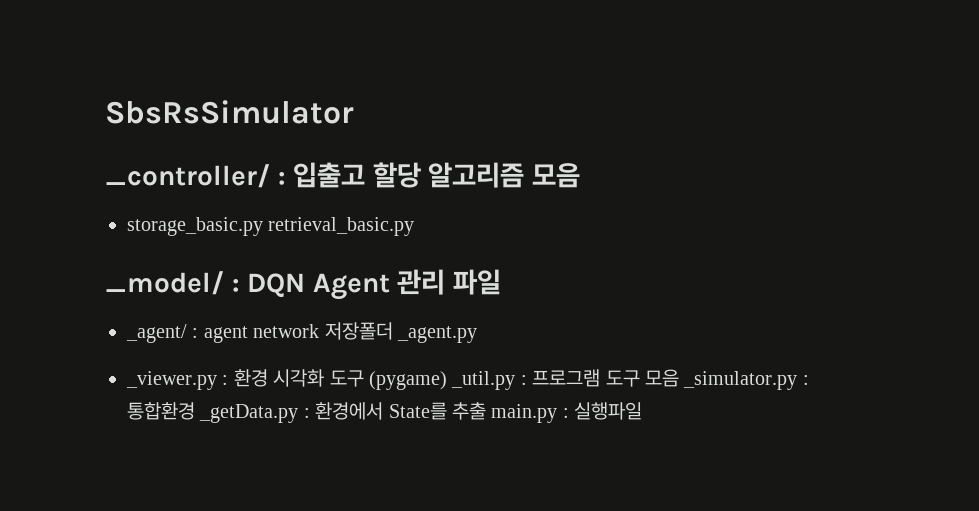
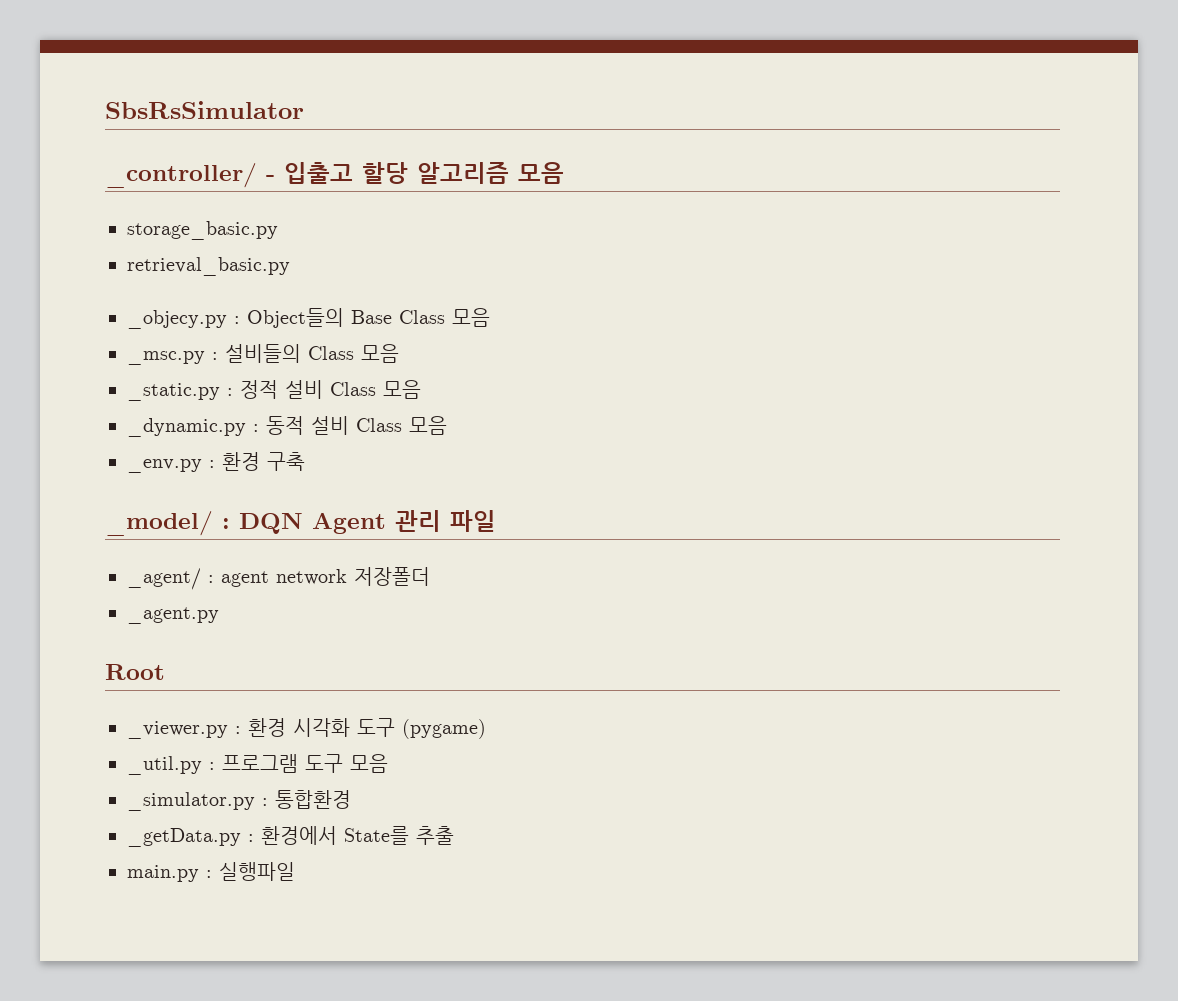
- _controller/ : 입출고 할당 알고리즘 모음
+ _controller/ - 입출고 할당 알고리즘 모음
- storage_basic.py retrieval_basic.py
+ storage_basic.py
+ retrieval_basic.py
+ _objecy.py : Object들의 Base Class 모음
+ _msc.py : 설비들의 Class 모음
+ _static.py : 정적 설비 Class 모음
+ _dynamic.py : 동적 설비 Class 모음
+ _env.py : 환경 구축
- _agent/ : agent network 저장폴더 _agent.py
+ _agent/ : agent network 저장폴더
+ _agent.py
+ Root
- _viewer.py : 환경 시각화 도구 (pygame) _util.py : 프로그램 도구 모음 _simulator.py : 통합환경 _getData.py : 환경에서 State를 추출 main.py : 실행파일
+ _viewer.py : 환경 시각화 도구 (pygame)
+ _util.py : 프로그램 도구 모음
+ _simulator.py : 통합환경
+ _getData.py : 환경에서 State를 추출
+ main.py : 실행파일

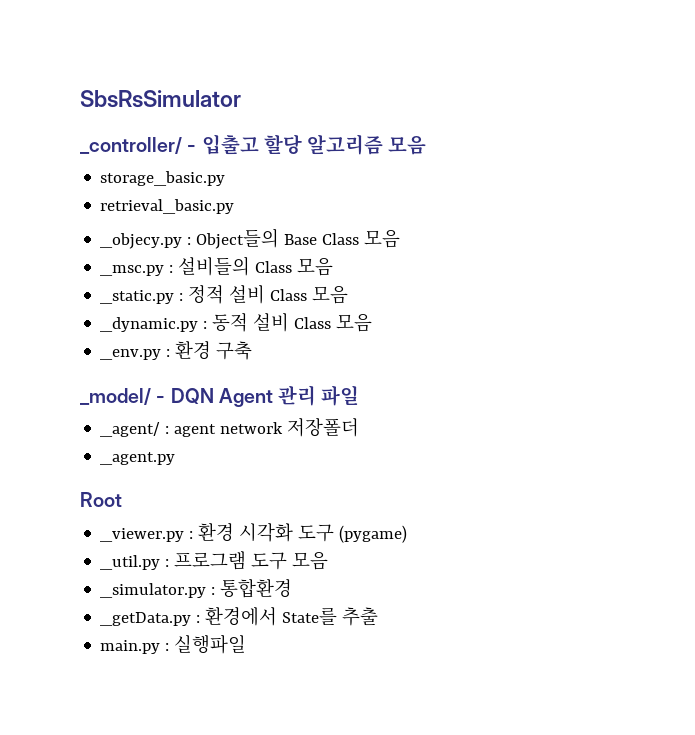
- _model/ : DQN Agent 관리 파일
+ _model/ - DQN Agent 관리 파일

